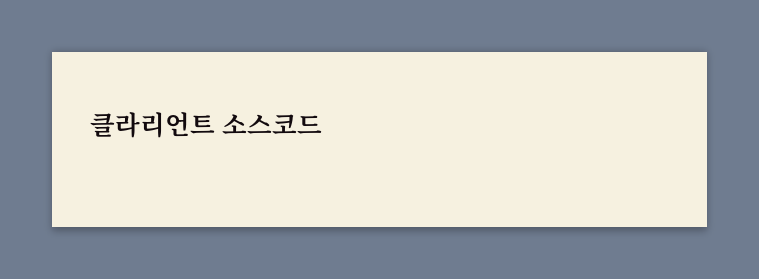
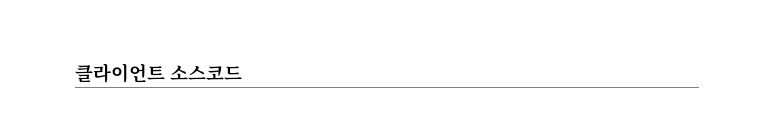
- 클라리언트 소스코드
+ 클라이언트 소스코드

